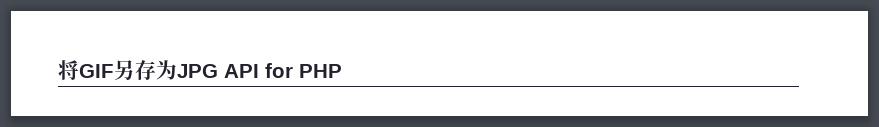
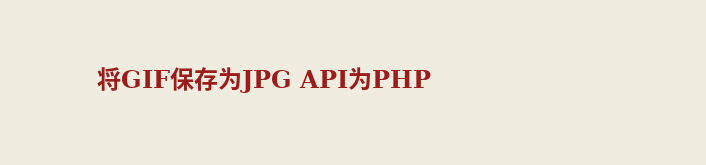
- 将GIF另存为JPG API for PHP
+ 将GIF保存为JPG API为PHP

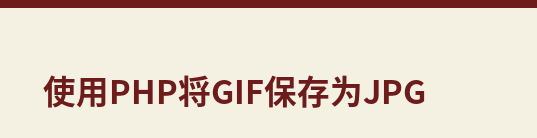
- 将GIF保存为JPG API为PHP
+ 使用PHP将GIF保存为JPG

